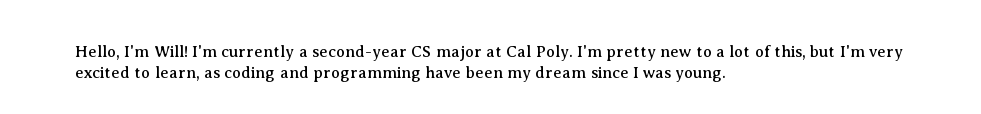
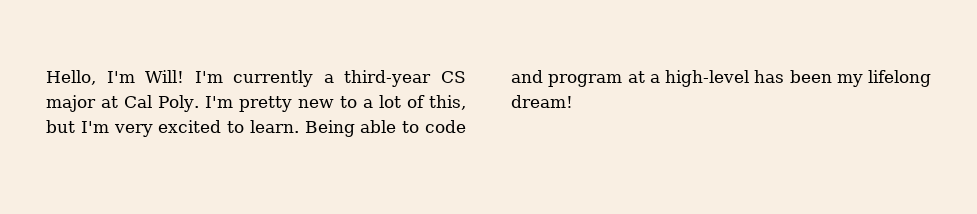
- I'm currently a second-year CS major at Cal Poly.
+ I'm currently a third-year CS major at Cal Poly.
- I'm pretty new to a lot of this, but I'm very excited to learn, as coding and programming have been my dream since I was young.
+ I'm pretty new to a lot of this, but I'm very excited to learn. Being able to code and program at a high-level has been my lifelong dream!

